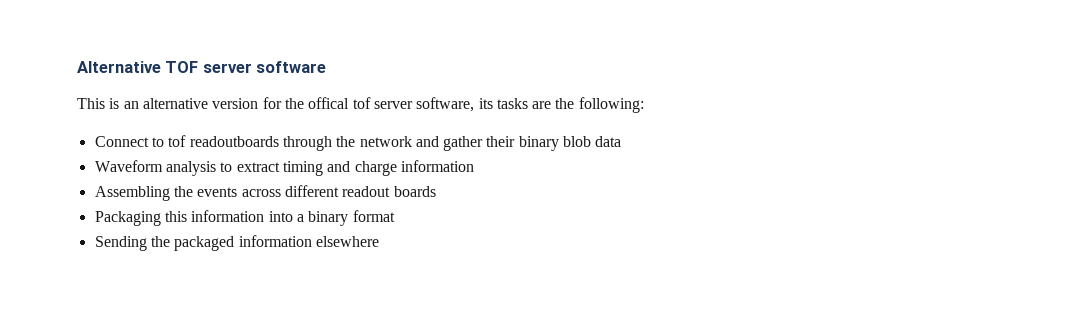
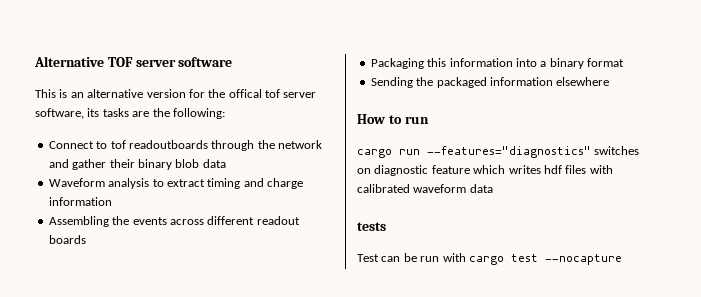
+ How to run
+ cargo run --features="diagnostics" switches on diagnostic feature which writes hdf files with calibrated waveform data
+ tests
+ Test can be run with cargo test --nocapture

